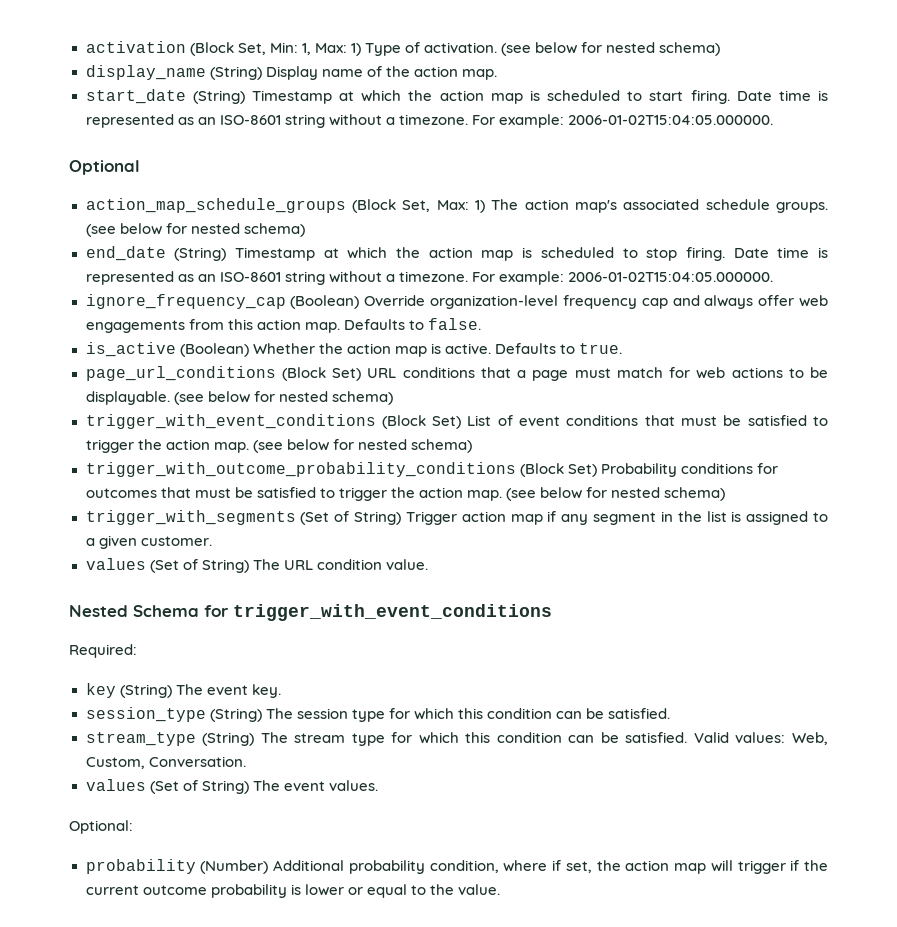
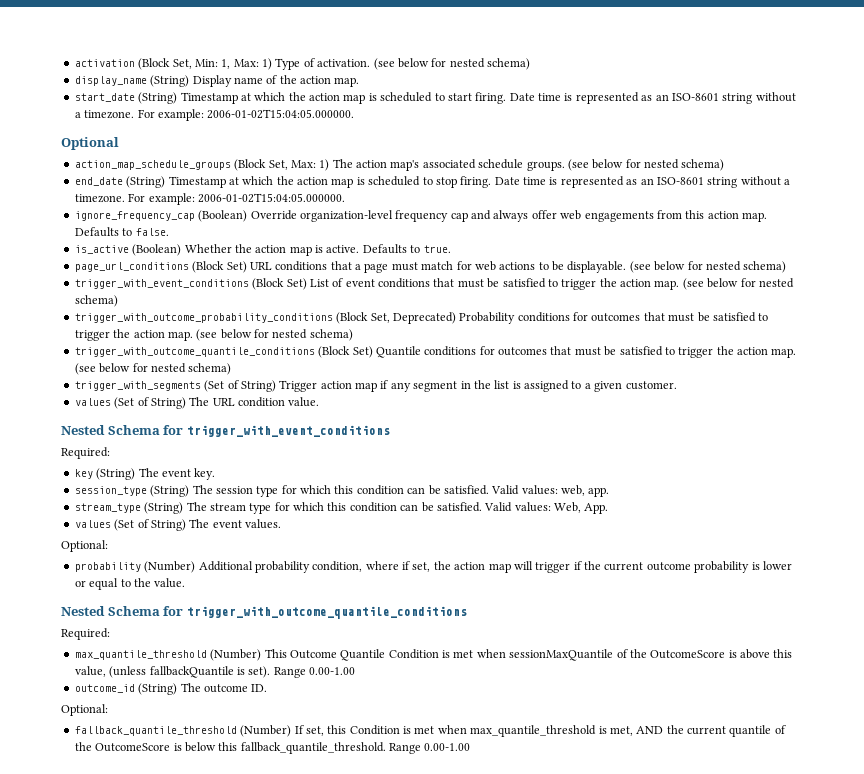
- trigger_with_outcome_probability_conditions (Block Set) Probability conditions for outcomes that must be satisfied to trigger the action map.
+ trigger_with_outcome_probability_conditions (Block Set, Deprecated) Probability conditions for outcomes that must be satisfied to trigger the action map. (see below for nested schema)
+ trigger_with_outcome_quantile_conditions (Block Set) Quantile conditions for outcomes that must be satisfied to trigger the action map.
+ Valid values: web, app.
- Valid values: Web, Custom, Conversation.
+ Valid values: Web, App.
+ Nested Schema for trigger_with_outcome_quantile_conditions
+ Required:
+ max_quantile_threshold (Number) This Outcome Quantile Condition is met when sessionMaxQuantile of the OutcomeScore is above this value, (unless fallbackQuantile is set). Range 0.00-1.00
+ outcome_id (String) The outcome ID.
+ Optional:
+ fallback_quantile_threshold (Number) If set, this Condition is met when max_quantile_threshold is met, AND the current quantile of the OutcomeScore is below this fallback_quantile_threshold. Range 0.00-1.00

